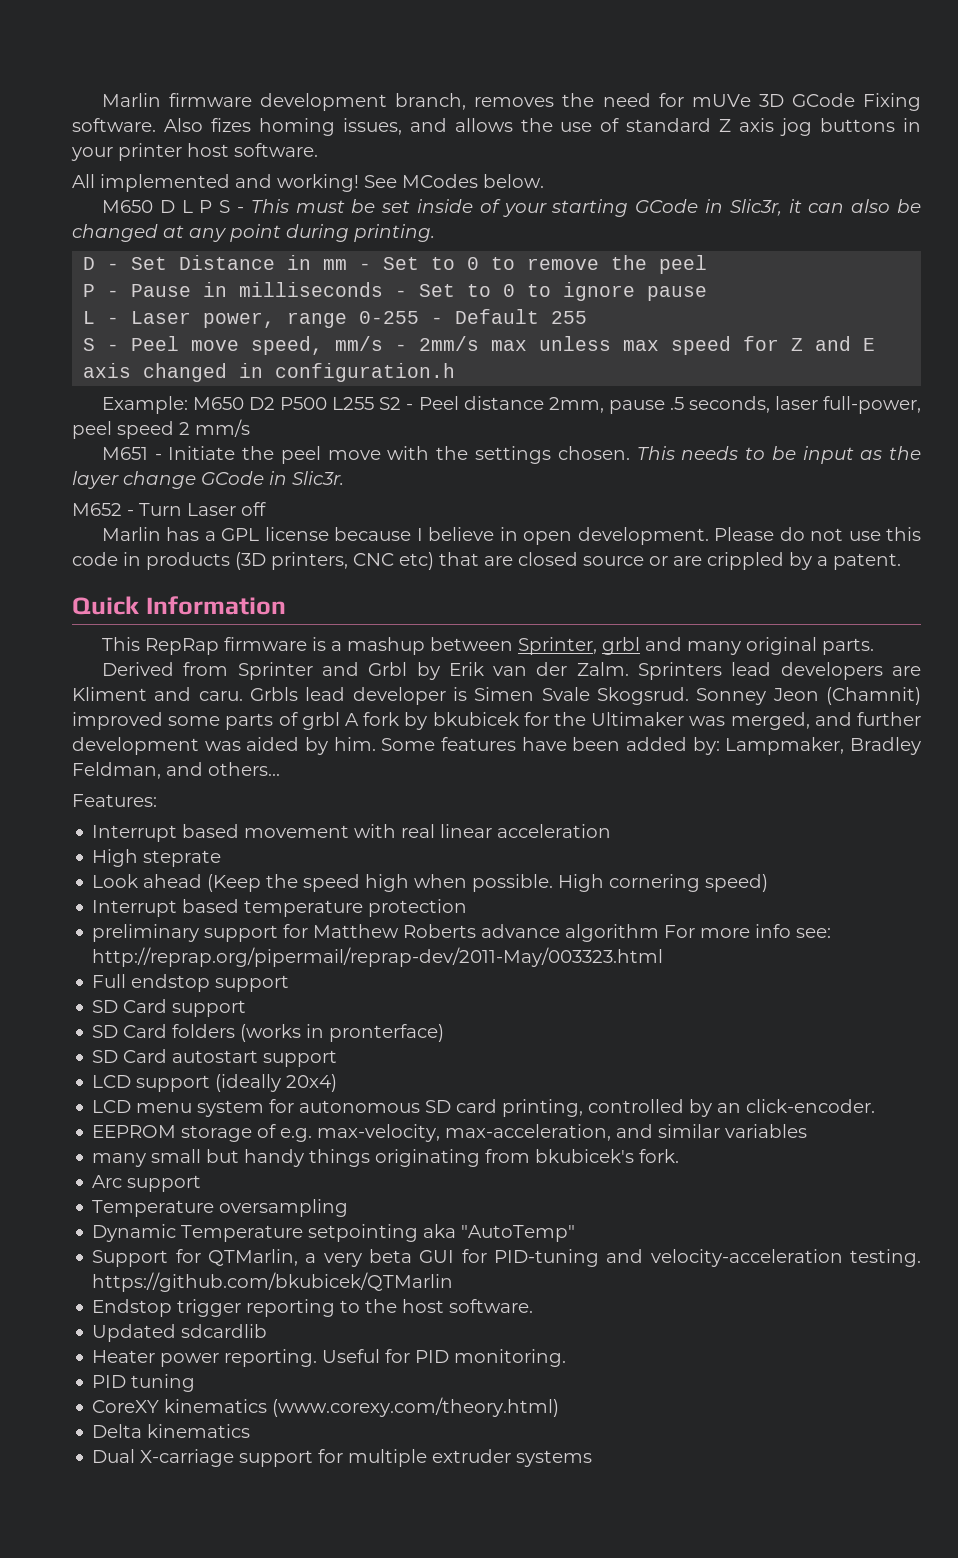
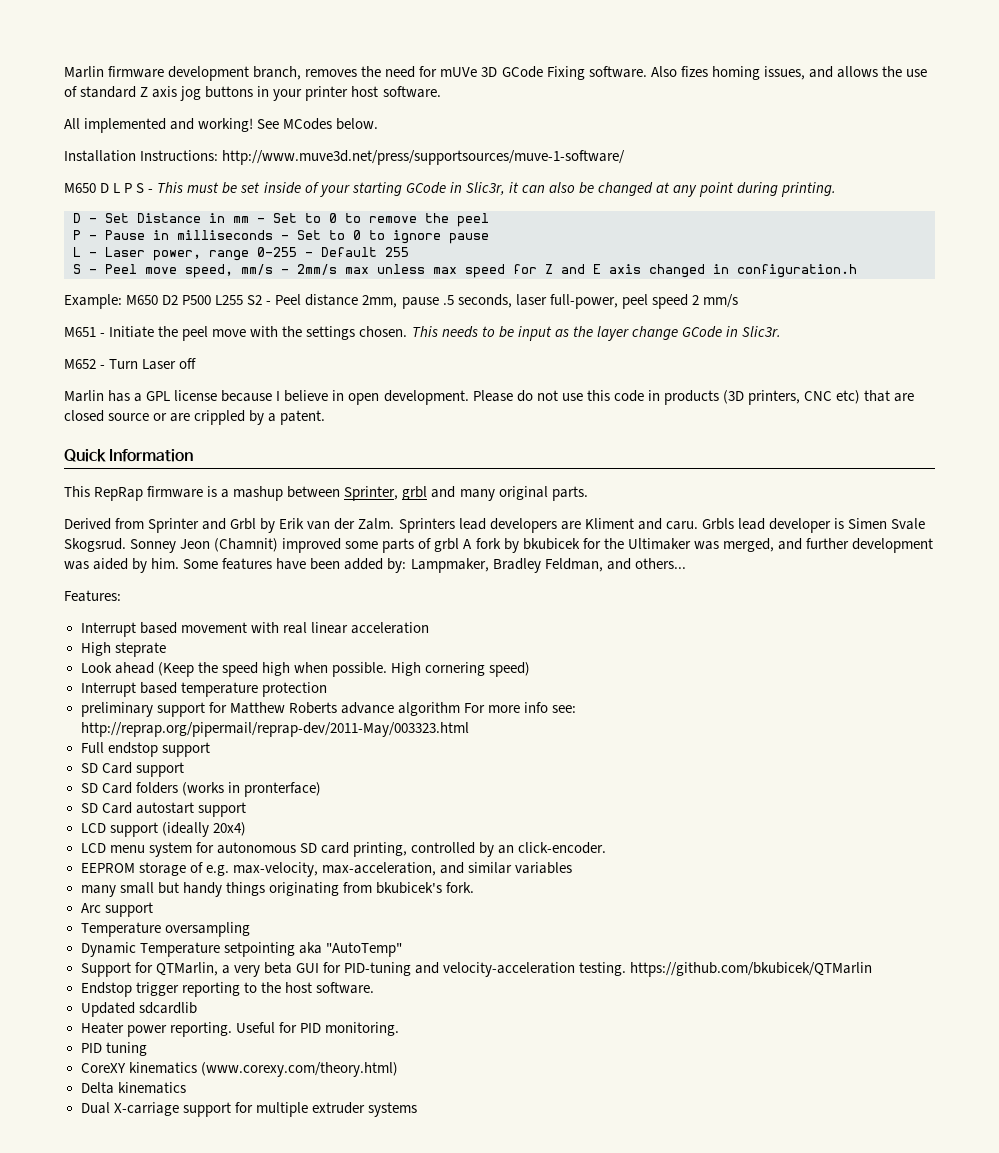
+ Installation Instructions: http://www.muve3d.net/press/supportsources/muve-1-software/

